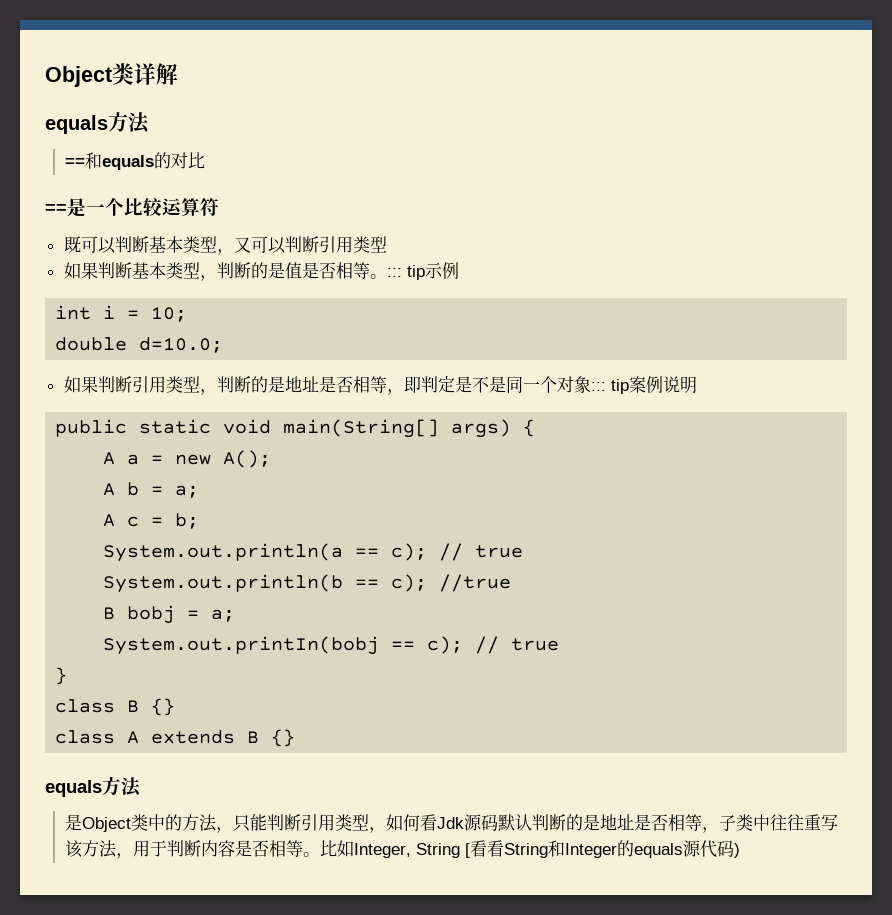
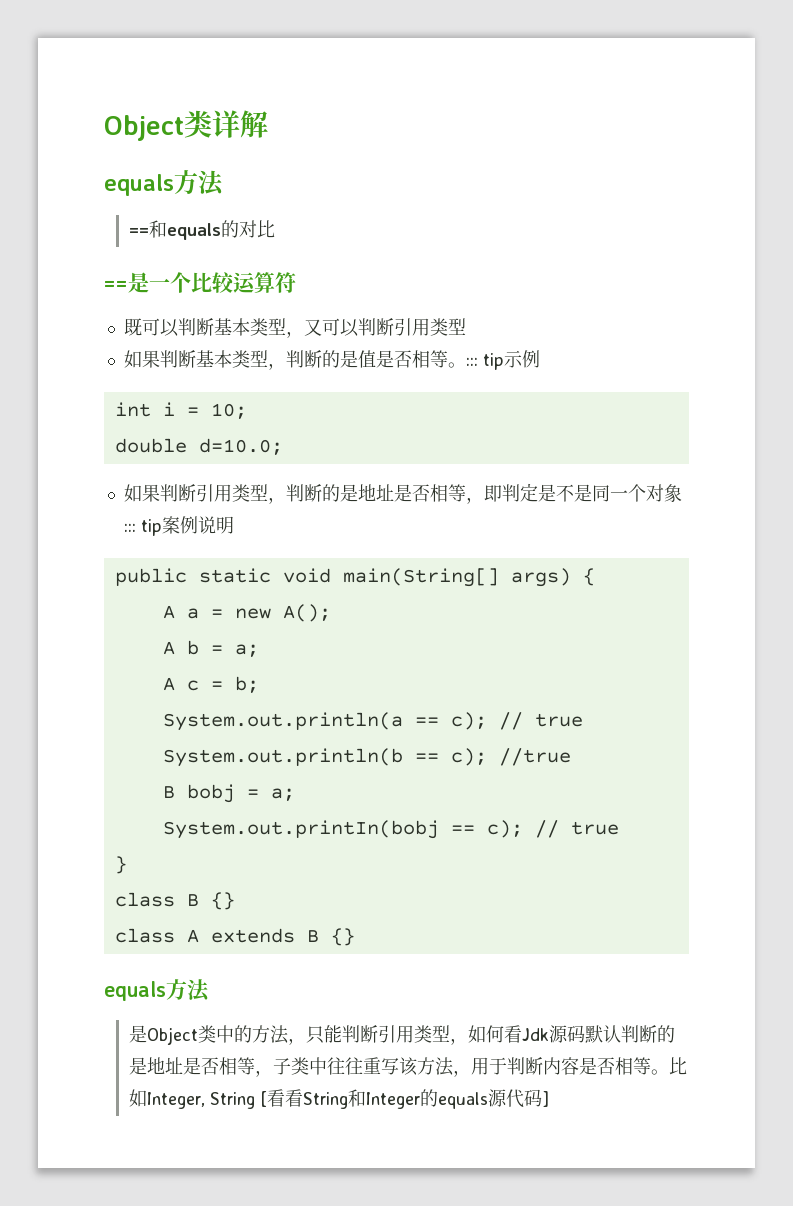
- 比如Integer, String [看看String和Integer的equals源代码)
+ 比如Integer, String [看看String和Integer的equals源代码]

